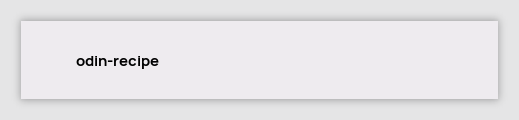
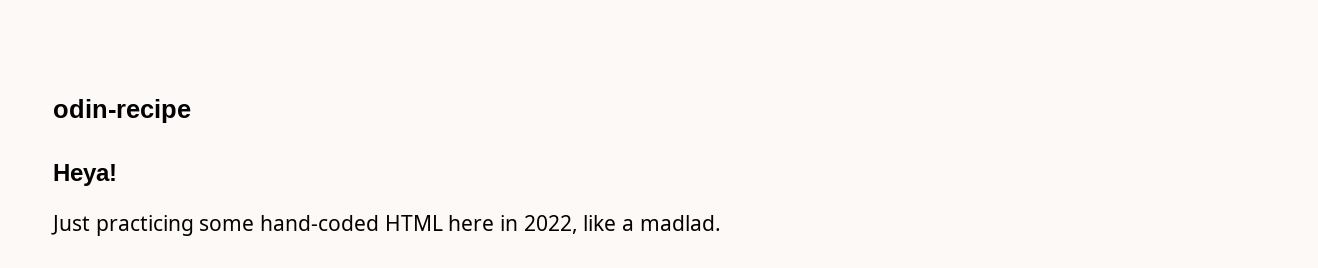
+ Heya!
+ Just practicing some hand-coded HTML here in 2022, like a madlad.

